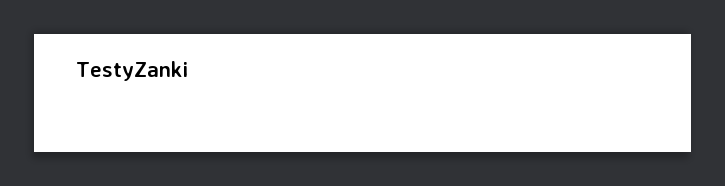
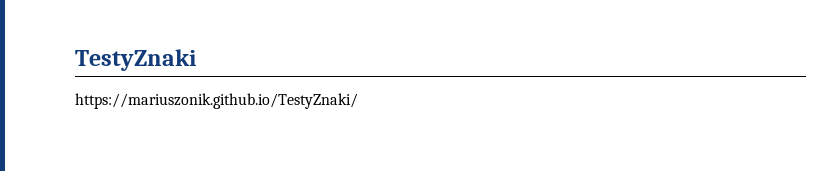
- TestyZanki
+ TestyZnaki
+ https://mariuszonik.github.io/TestyZnaki/

